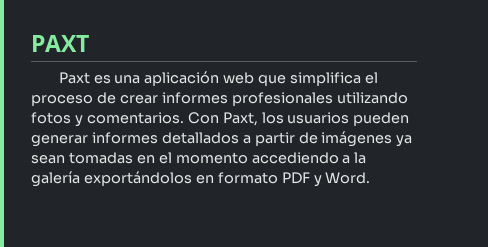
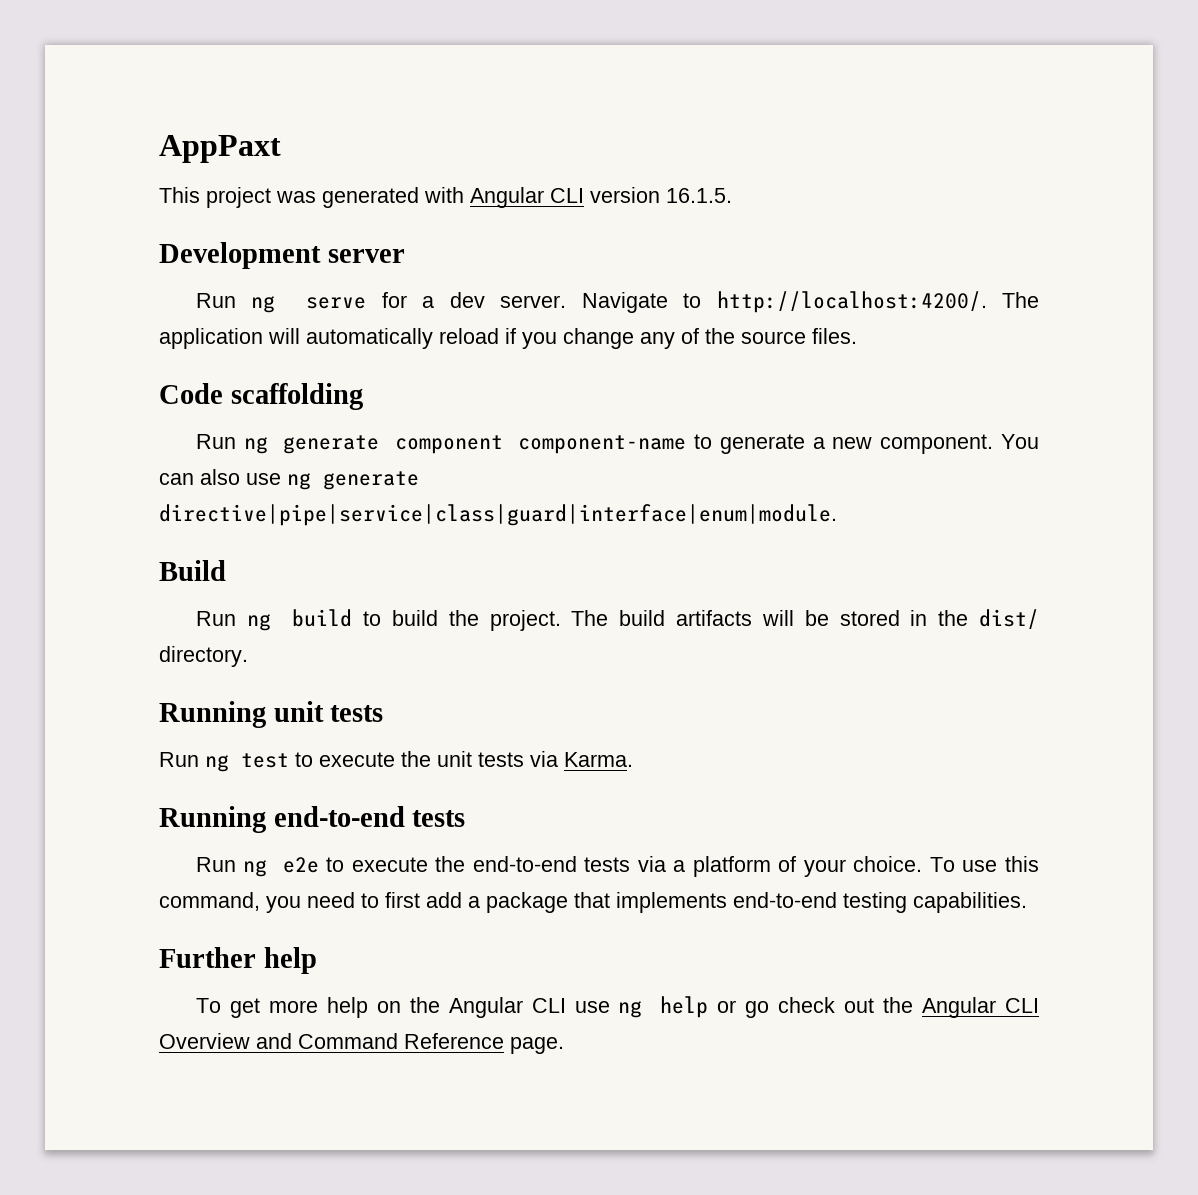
- PAXT
- Paxt es una aplicación web que simplifica el proceso de crear informes profesionales utilizando fotos y comentarios. Con Paxt, los usuarios pueden generar informes detallados a partir de imágenes ya sean tomadas en el momento accediendo a la galería exportándolos en formato PDF y Word.
+ AppPaxt
+ This project was generated with Angular CLI version 16.1.5.
+ Development server
+ Run ng serve for a dev server. Navigate to http://localhost:4200/. The application will automatically reload if you change any of the source files.
+ Code scaffolding
+ Run ng generate component component-name to generate a new component. You can also use ng generate directive|pipe|service|class|guard|interface|enum|module.
+ Build
+ Run ng build to build the project. The build artifacts will be stored in the dist/ directory.
+ Running unit tests
+ Run ng test to execute the unit tests via Karma.
+ Running end-to-end tests
+ Run ng e2e to execute the end-to-end tests via a platform of your choice. To use this command, you need to first add a package that implements end-to-end testing capabilities.
+ Further help
+ To get more help on the Angular CLI use ng help or go check out the Angular CLI Overview and Command Reference page.

